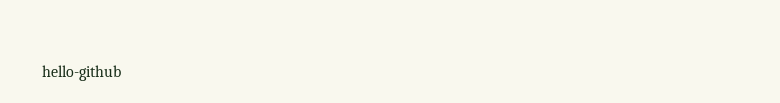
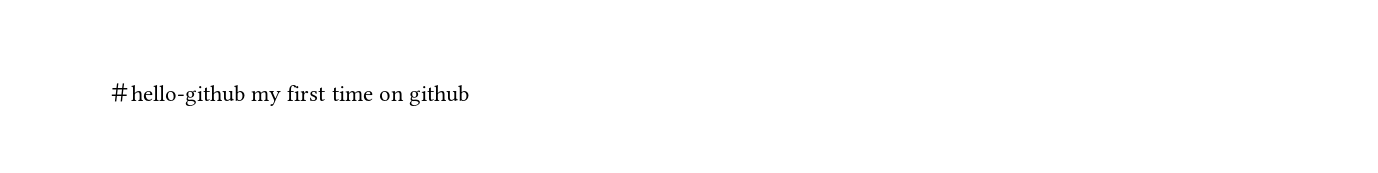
- hello-github
+ ＃hello-github my first time on github

